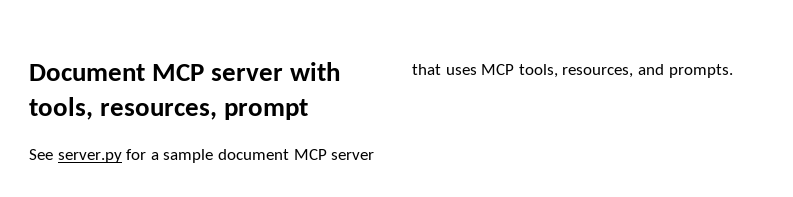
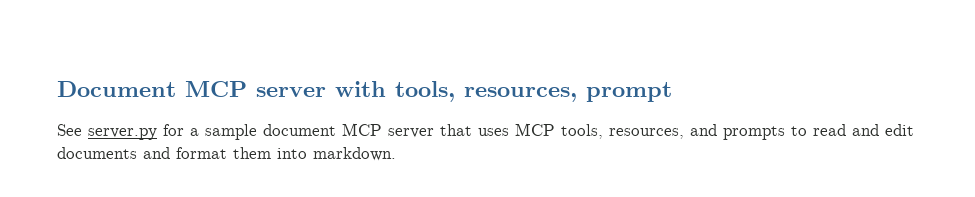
- See server.py for a sample document MCP server that uses MCP tools, resources, and prompts.
+ See server.py for a sample document MCP server that uses MCP tools, resources, and prompts to read and edit documents and format them into markdown.

